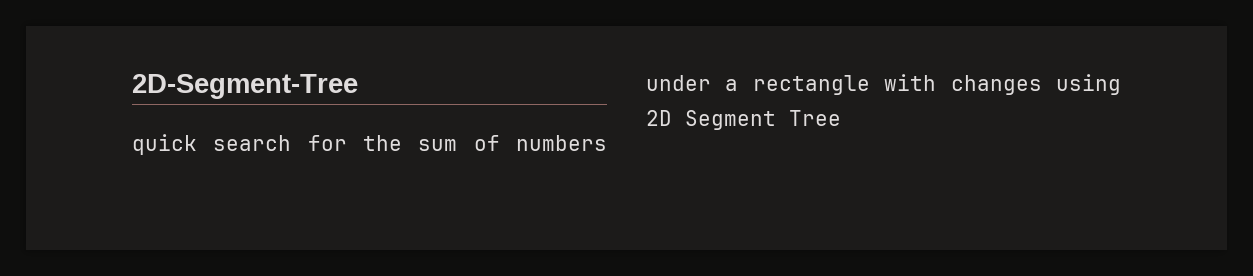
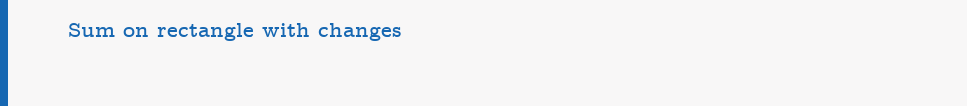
- 2D-Segment-Tree
- quick search for the sum of numbers under a rectangle with changes using 2D Segment Tree
+ Sum on rectangle with changes

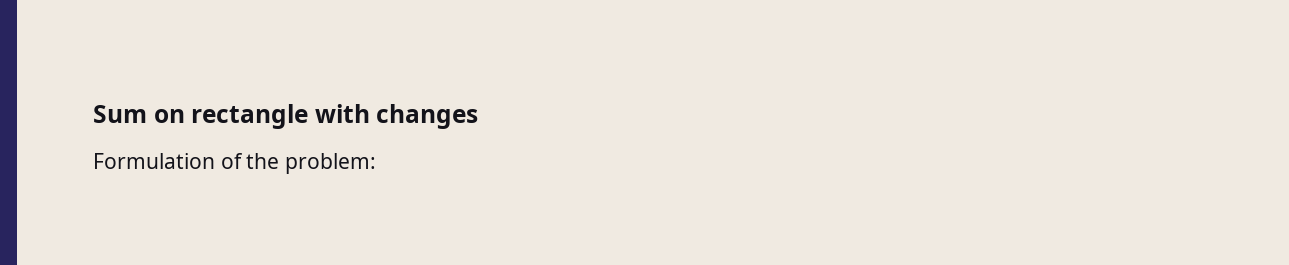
+ Formulation of the problem:

